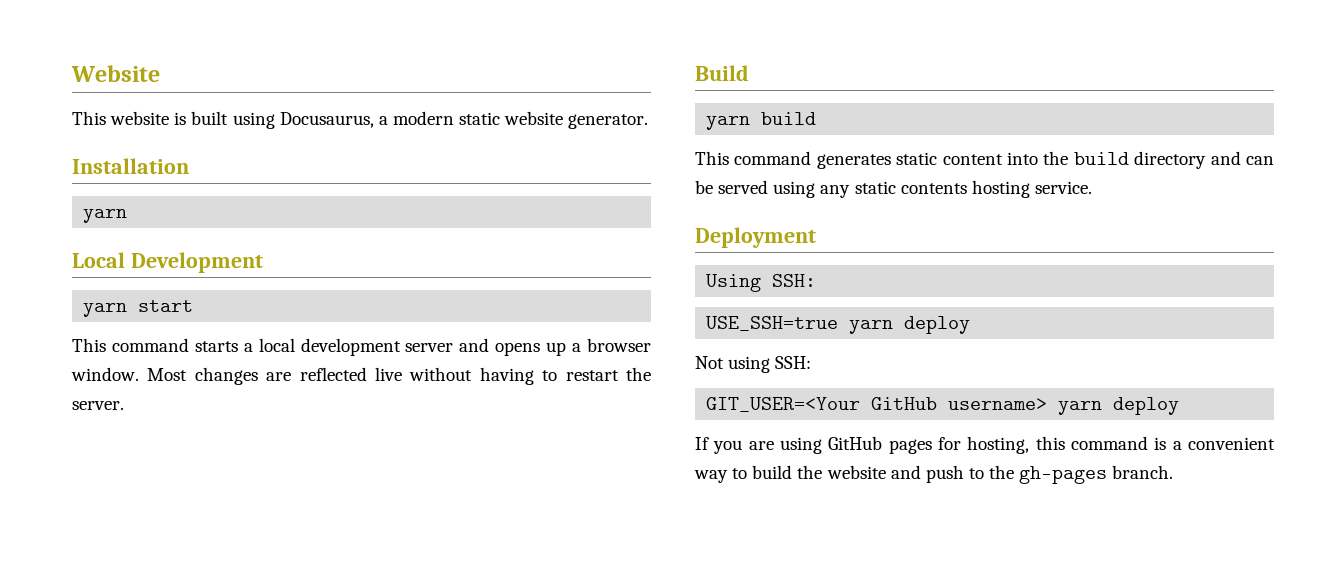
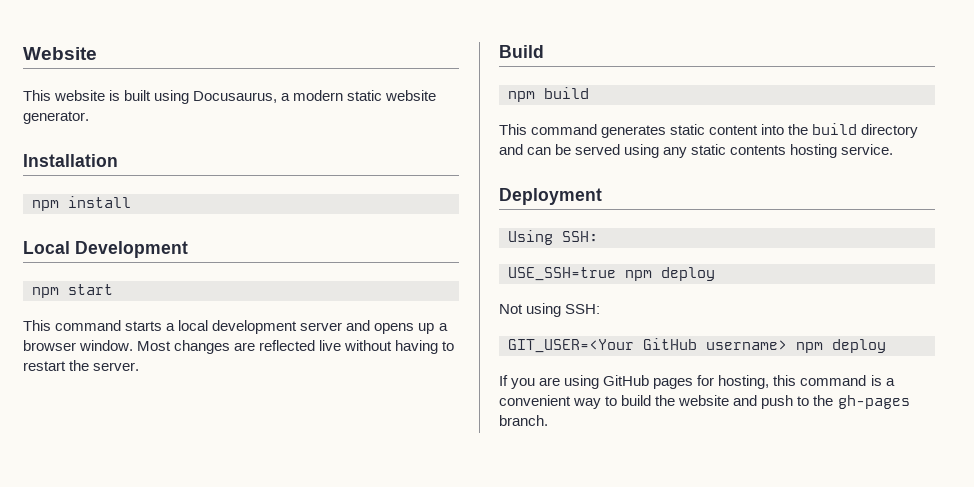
  Installation
- yarn
+ npm install
- yarn start
+ npm start
- yarn build
+ npm build
- USE_SSH=true yarn deploy
+ USE_SSH=true npm deploy
- GIT_USER=<Your GitHub username> yarn deploy
+ GIT_USER=<Your GitHub username> npm deploy

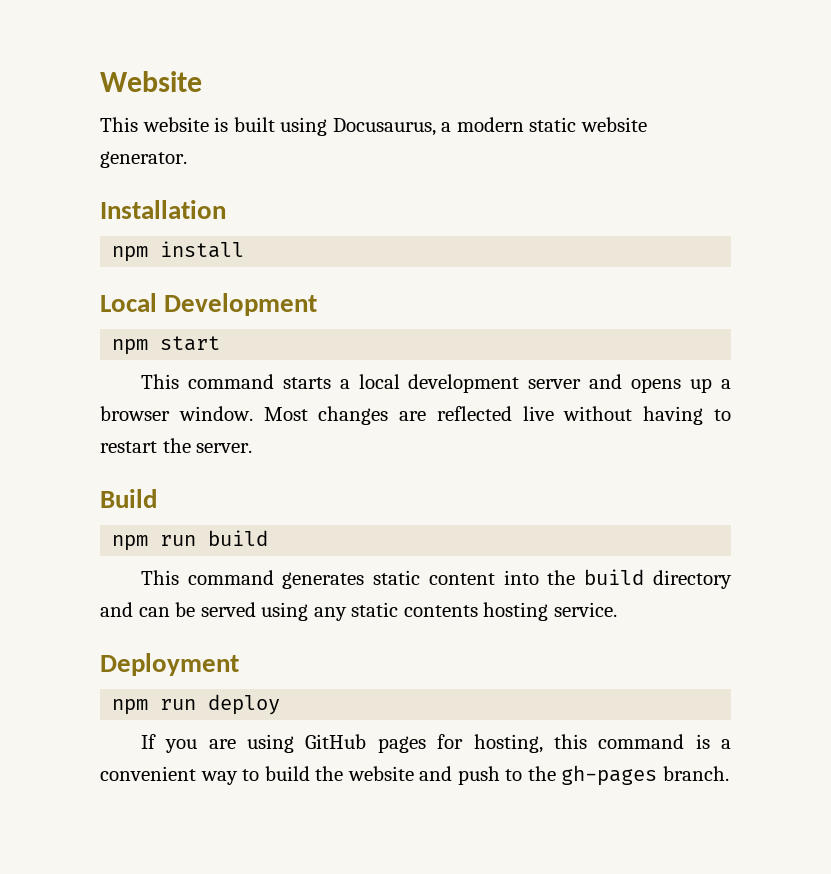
- npm build
+ npm run build
- Using SSH:
- USE_SSH=true npm deploy
- Not using SSH:
- GIT_USER=<Your GitHub username> npm deploy
+ npm run deploy

